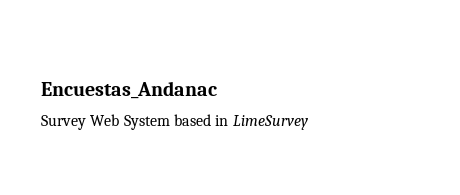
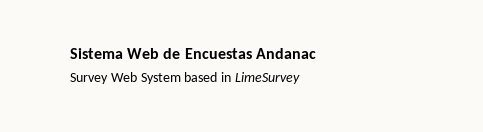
- Encuestas_Andanac
+ Sistema Web de Encuestas Andanac

